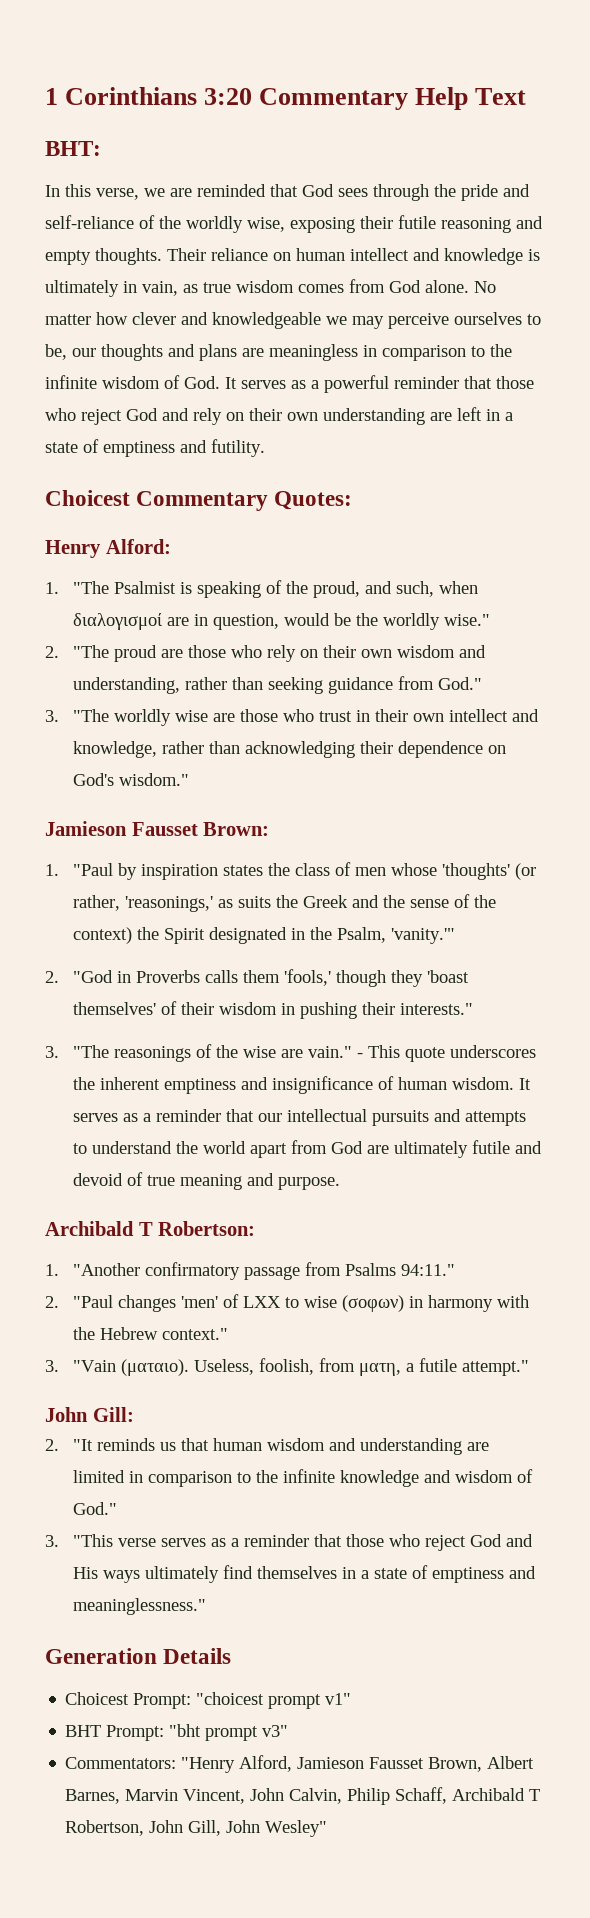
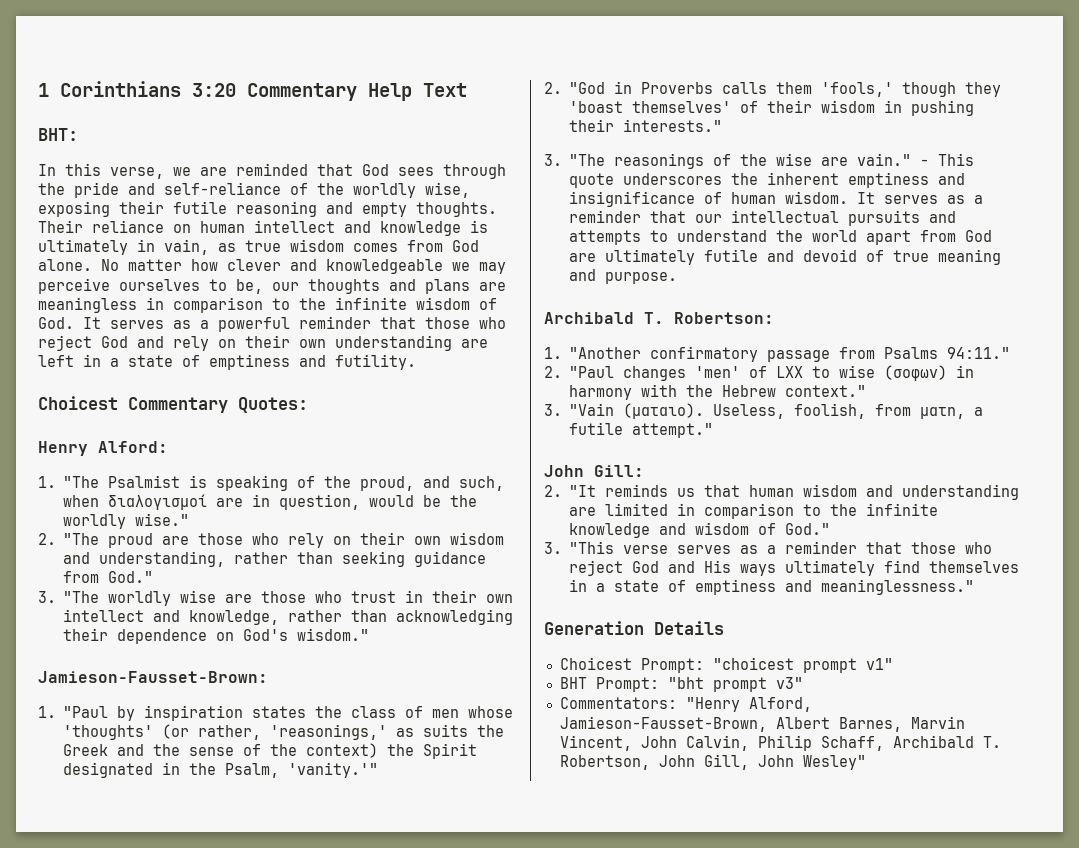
- Jamieson Fausset Brown:
+ Jamieson-Fausset-Brown:
- Archibald T Robertson:
+ Archibald T. Robertson:
- Commentators: "Henry Alford, Jamieson Fausset Brown, Albert Barnes, Marvin Vincent, John Calvin, Philip Schaff, Archibald T Robertson, John Gill, John Wesley"
+ Commentators: "Henry Alford, Jamieson-Fausset-Brown, Albert Barnes, Marvin Vincent, John Calvin, Philip Schaff, Archibald T. Robertson, John Gill, John Wesley"

